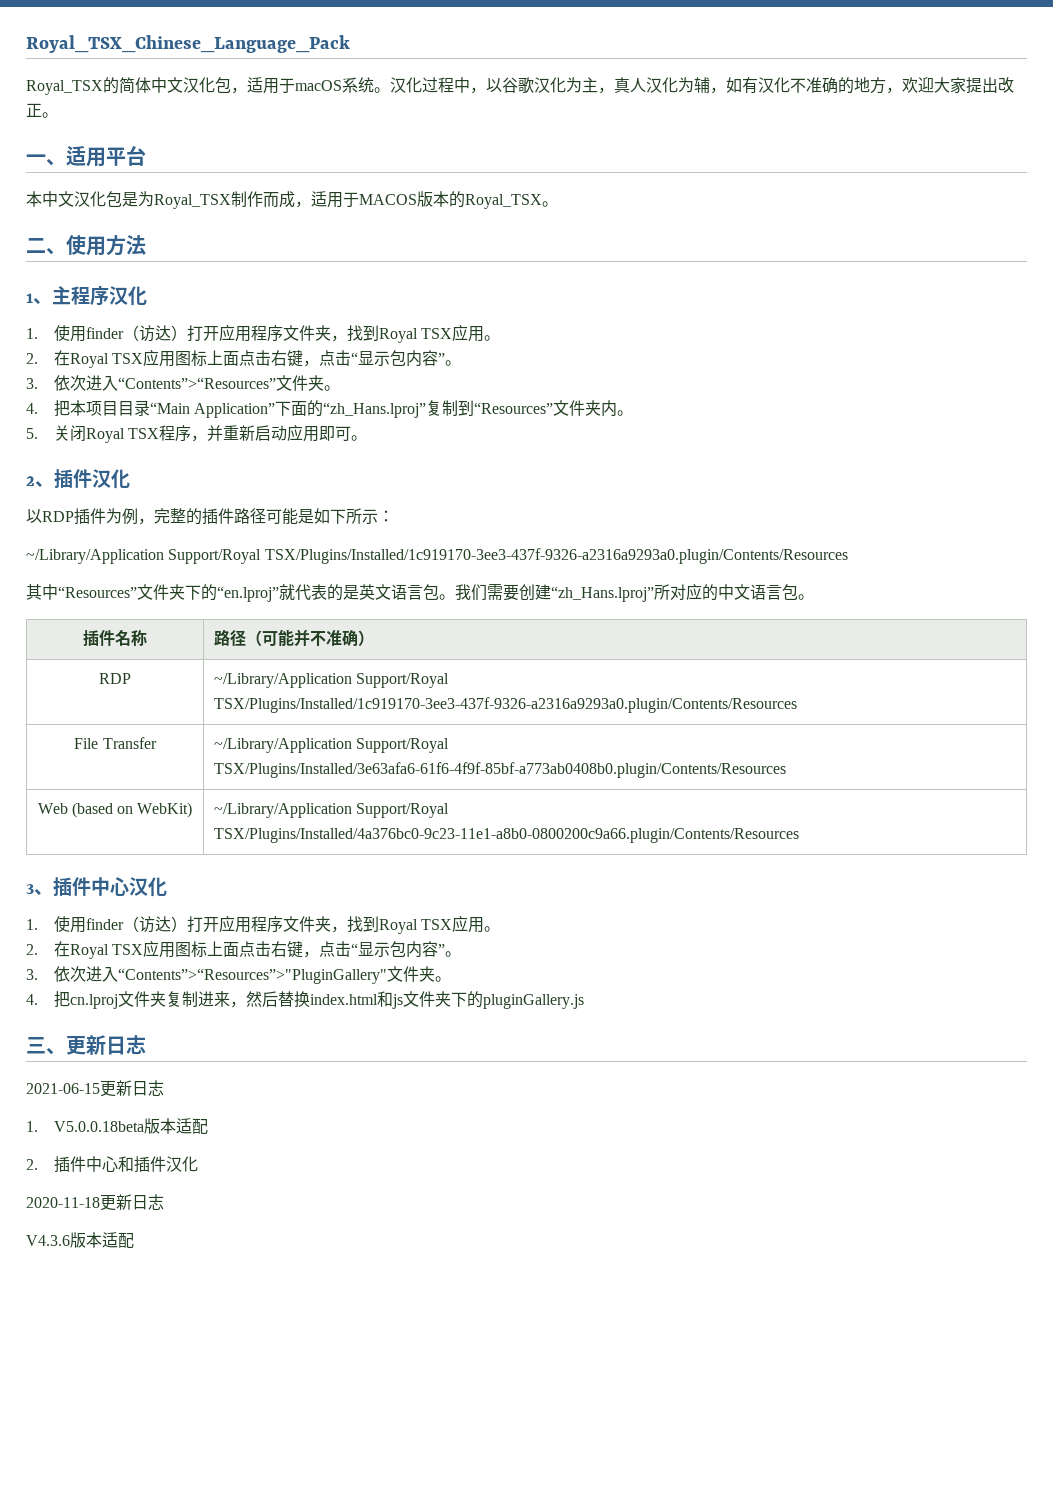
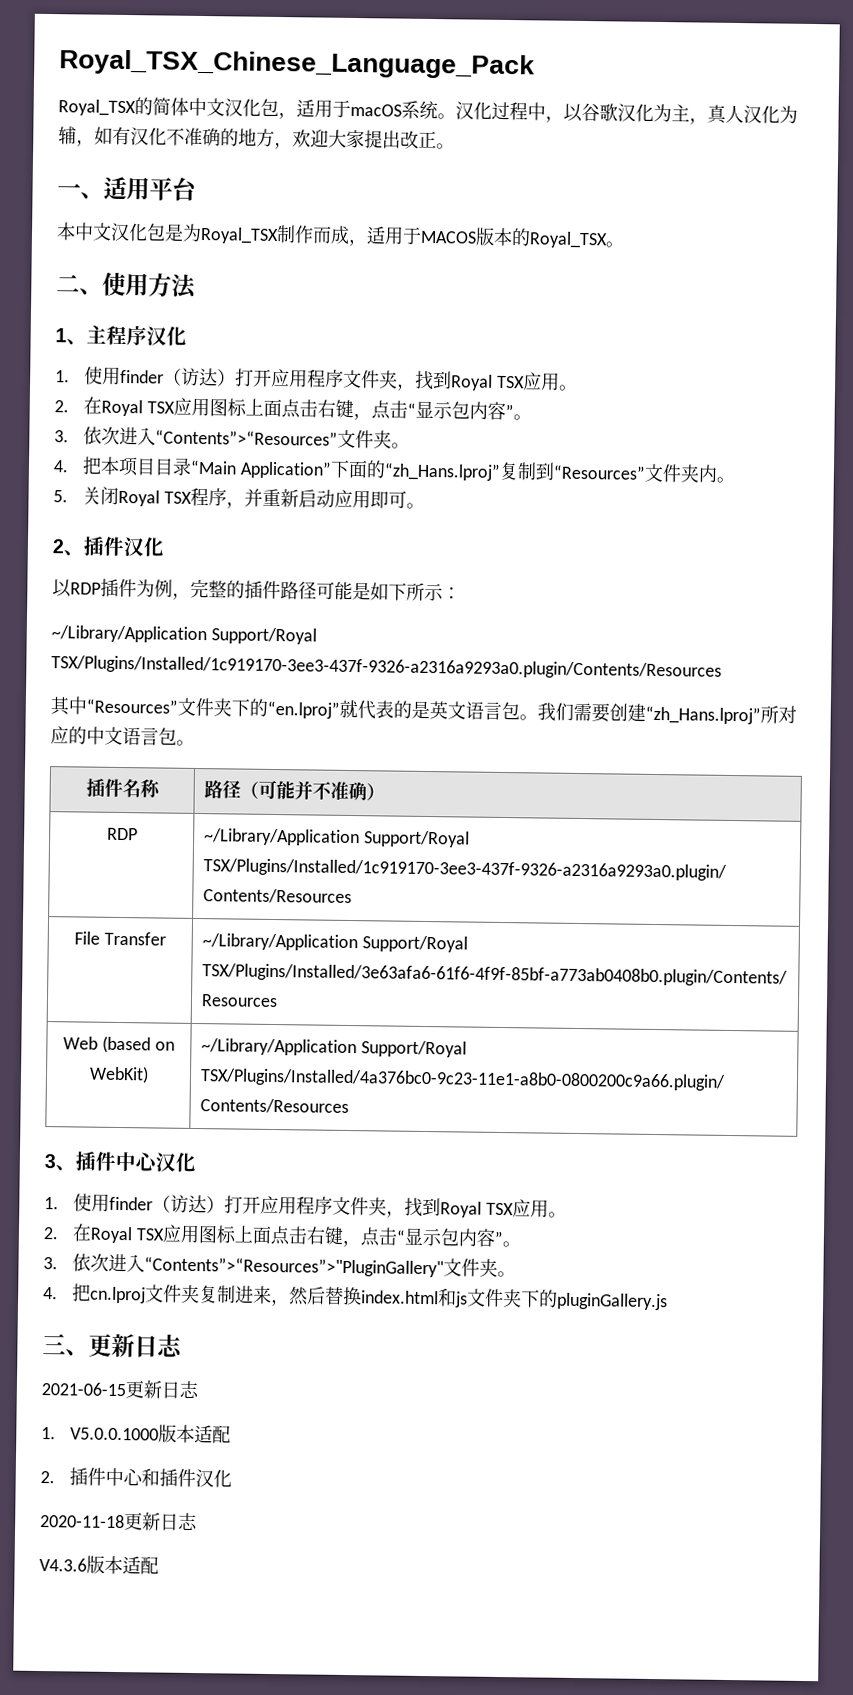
- 1. V5.0.0.18beta版本适配
+ 1. V5.0.0.1000版本适配

